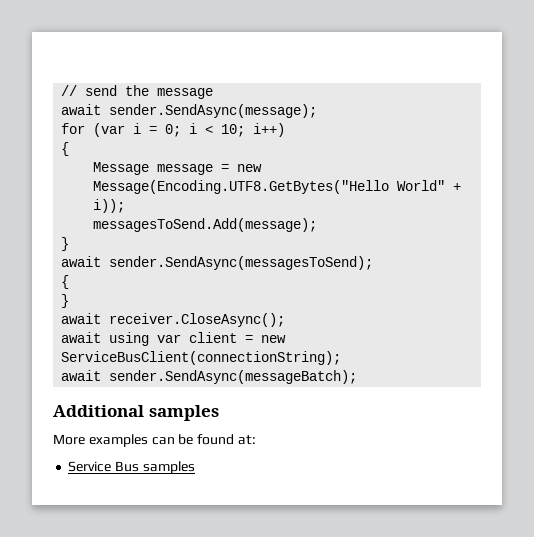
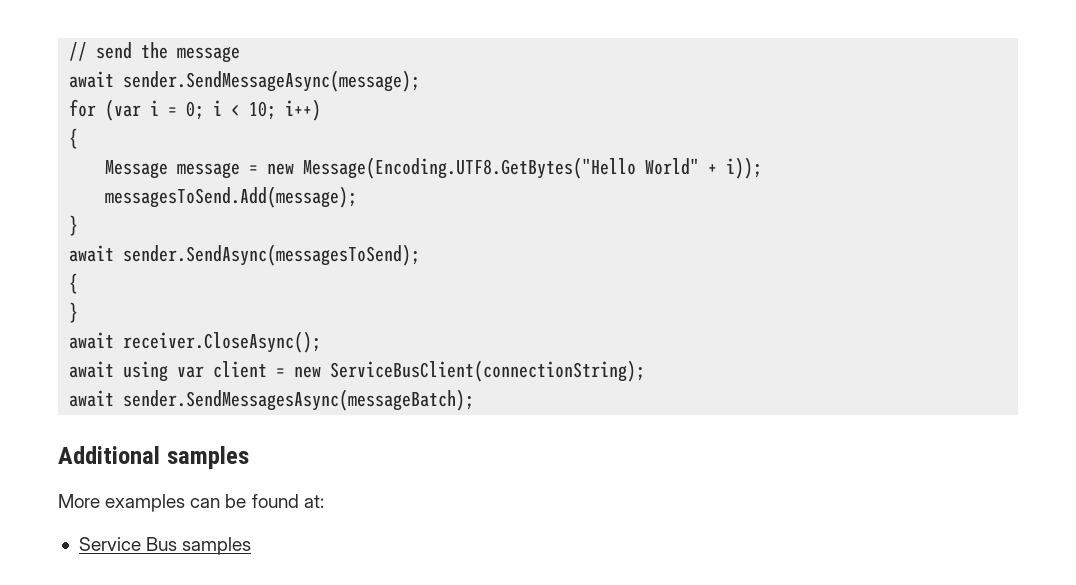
- await sender.SendAsync(message);
+ await sender.SendMessageAsync(message);
- await sender.SendAsync(messageBatch);
+ await sender.SendMessagesAsync(messageBatch);

